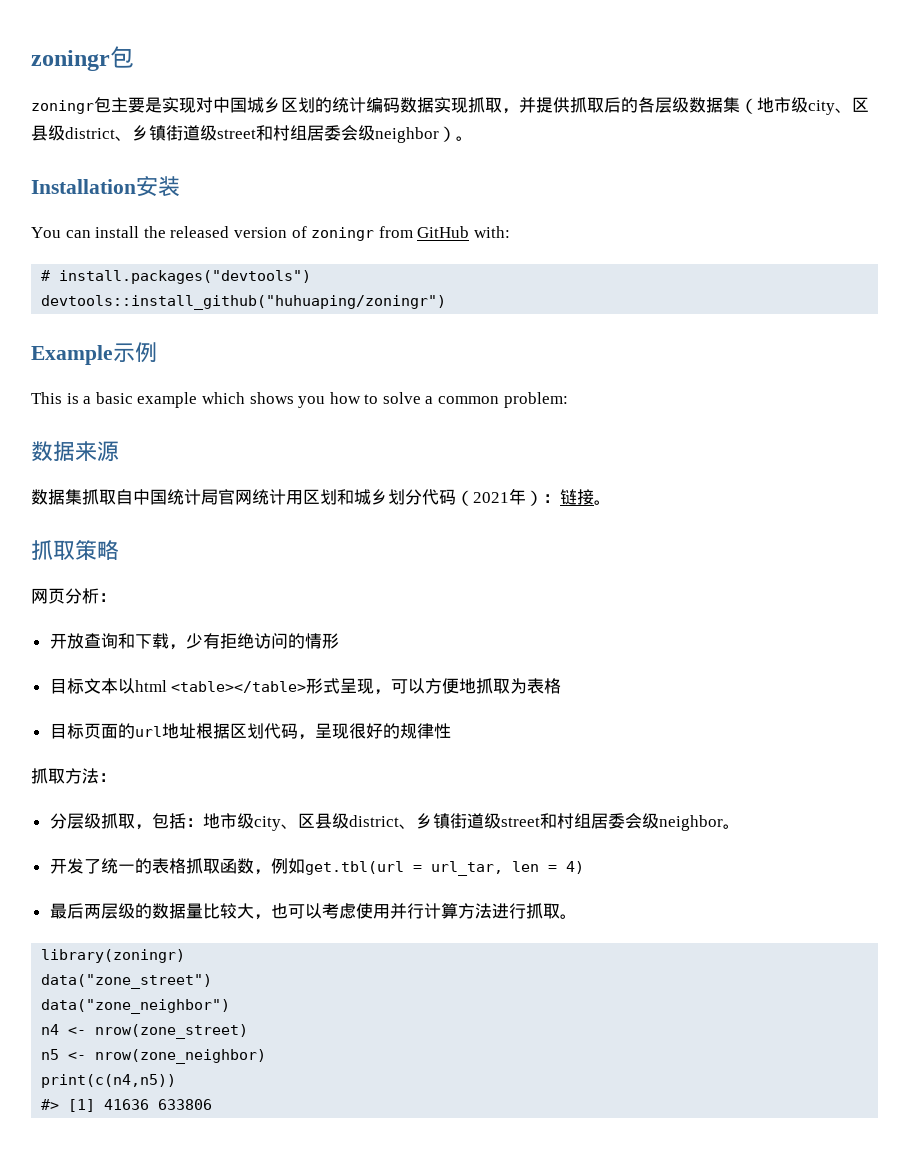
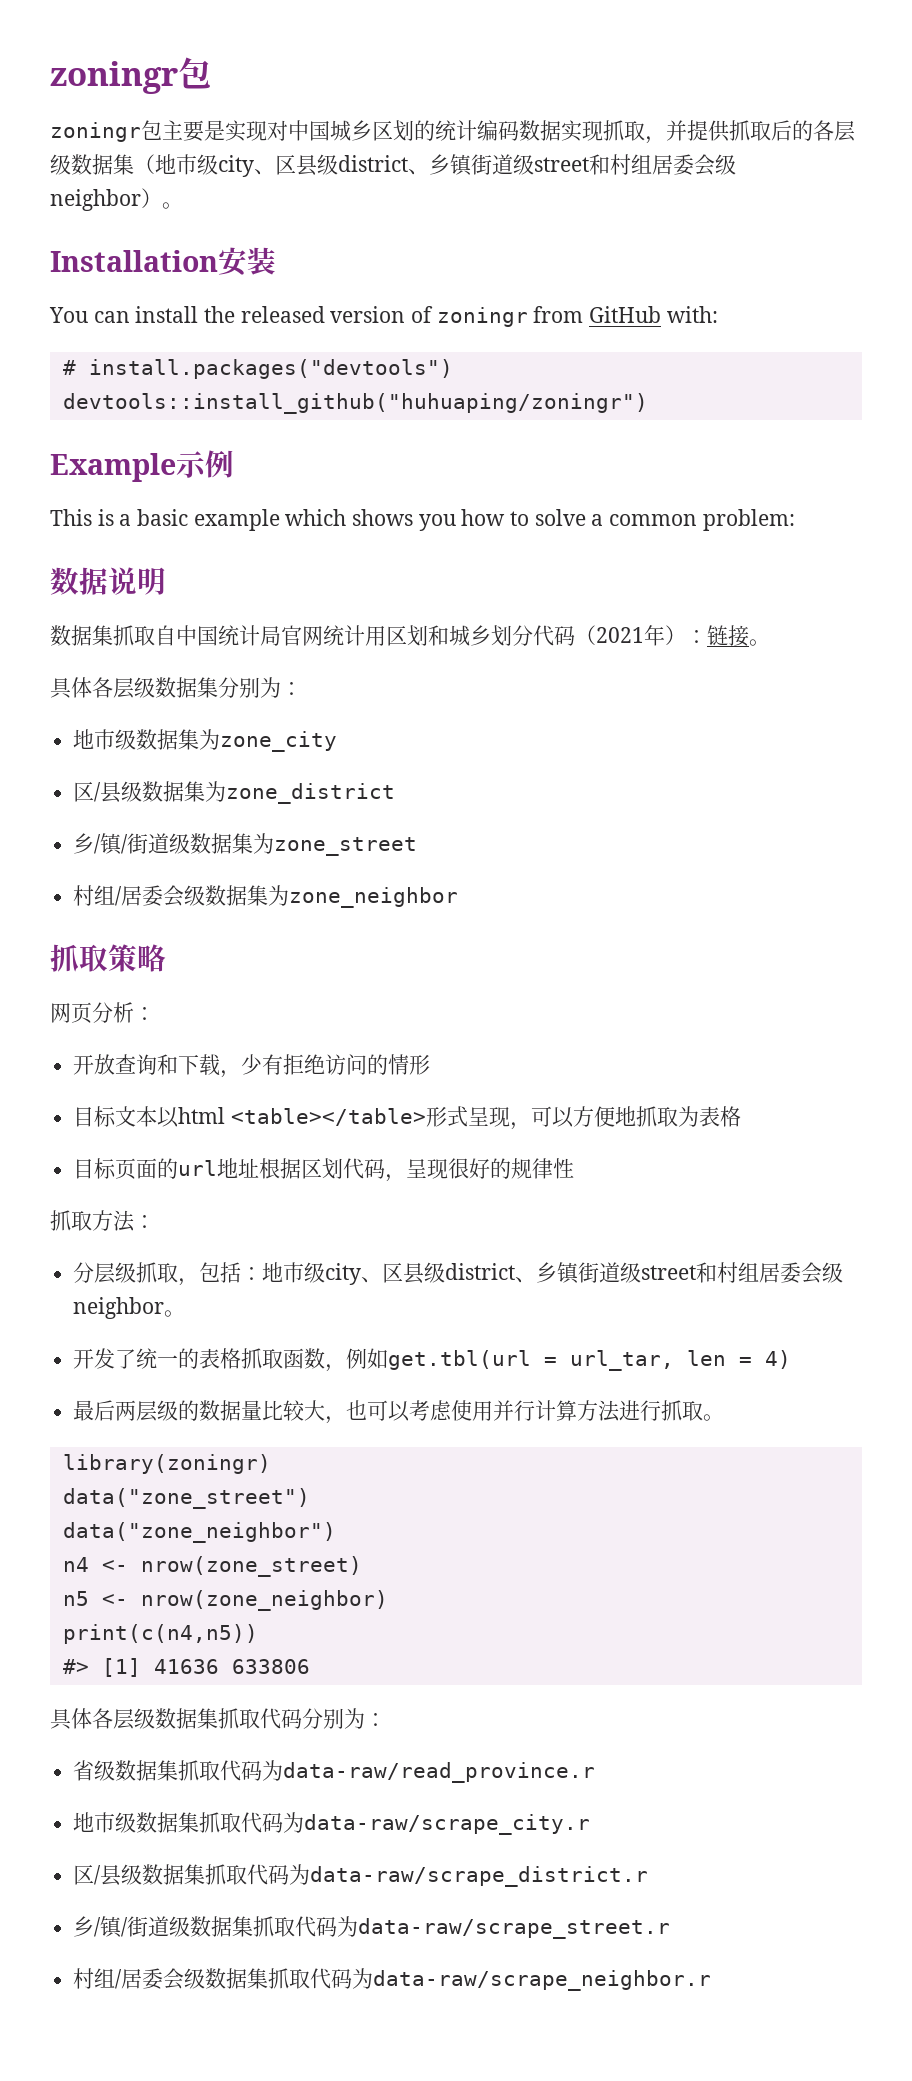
- 数据来源
+ 数据说明
+ 具体各层级数据集分别为：
+ 地市级数据集为zone_city
+ 区/县级数据集为zone_district
+ 乡/镇/街道级数据集为zone_street
+ 村组/居委会级数据集为zone_neighbor
+ 具体各层级数据集抓取代码分别为：
+ 省级数据集抓取代码为data-raw/read_province.r
+ 地市级数据集抓取代码为data-raw/scrape_city.r
+ 区/县级数据集抓取代码为data-raw/scrape_district.r
+ 乡/镇/街道级数据集抓取代码为data-raw/scrape_street.r
+ 村组/居委会级数据集抓取代码为data-raw/scrape_neighbor.r

